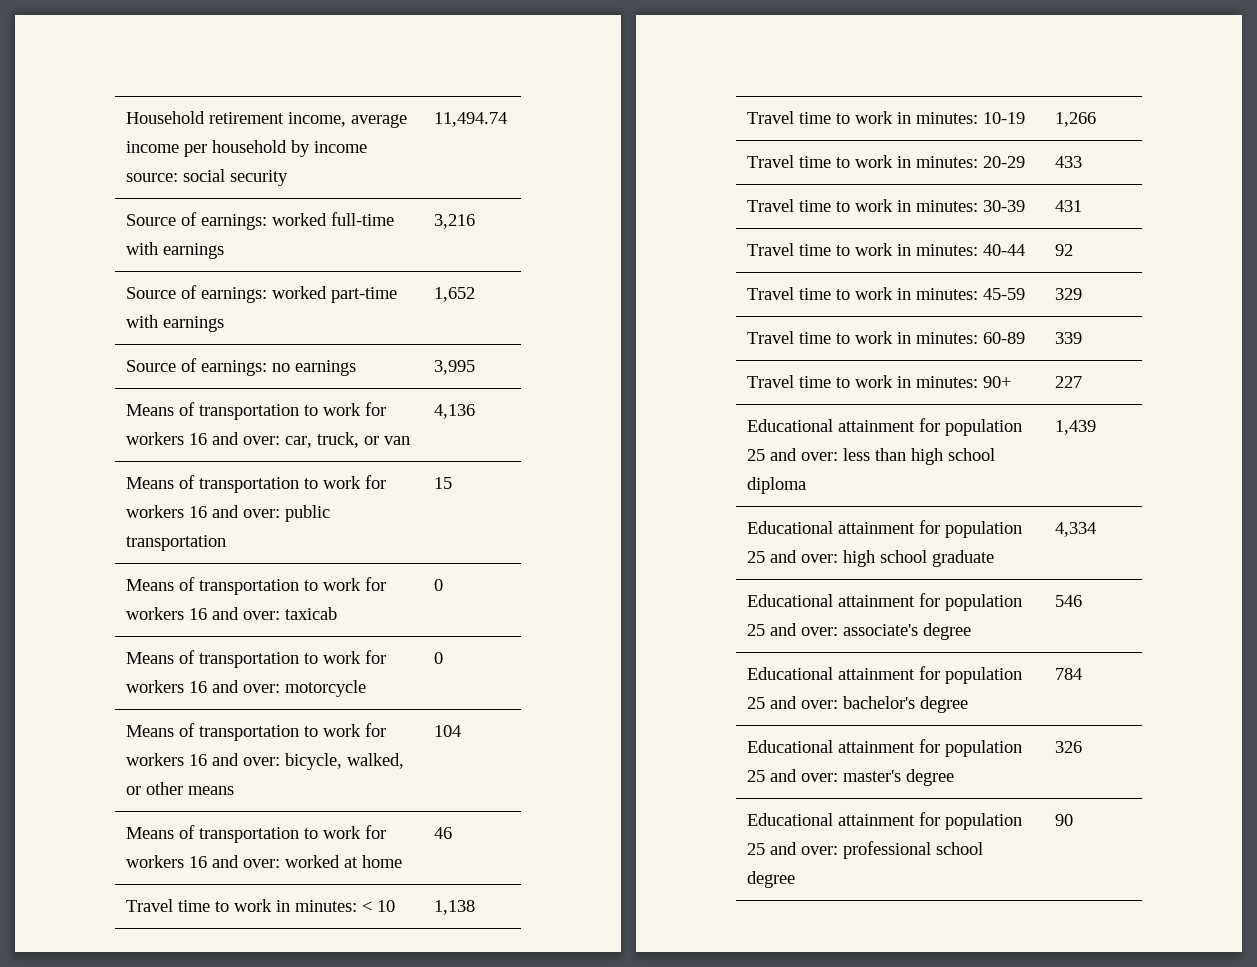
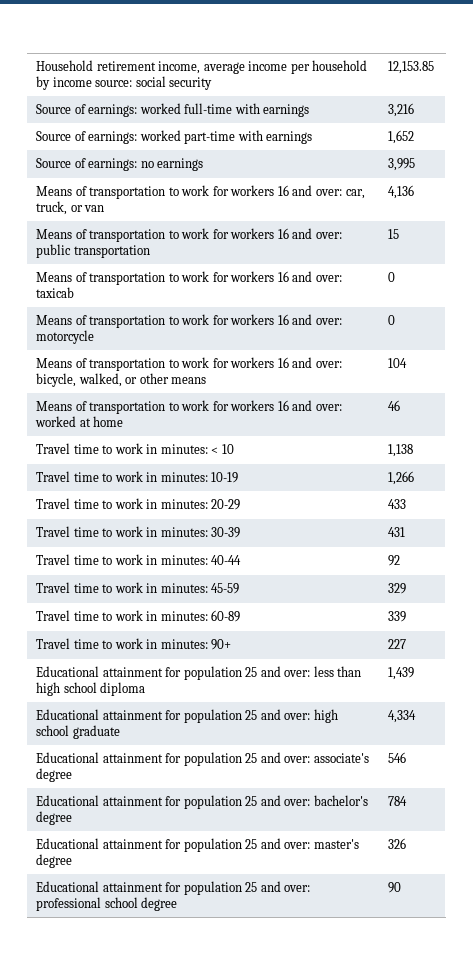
- Household retirement income, average income per household by income source: social security | 11,494.74
+ Household retirement income, average income per household by income source: social security | 12,153.85

